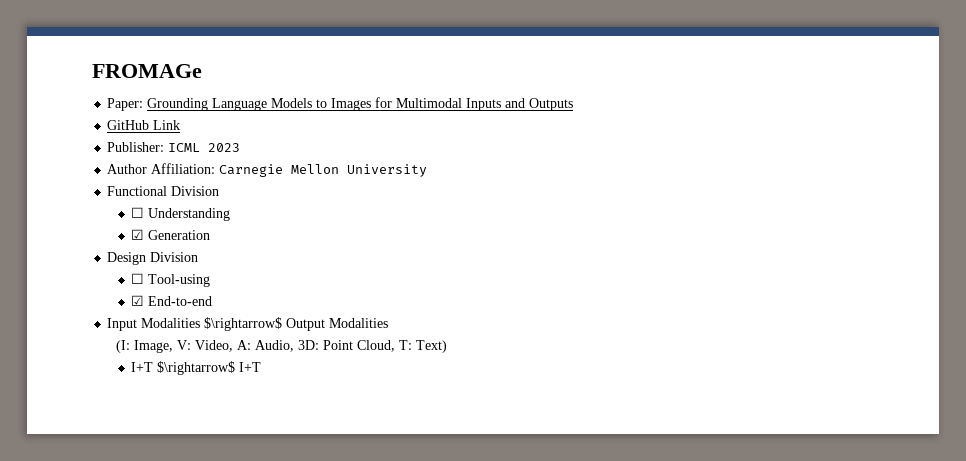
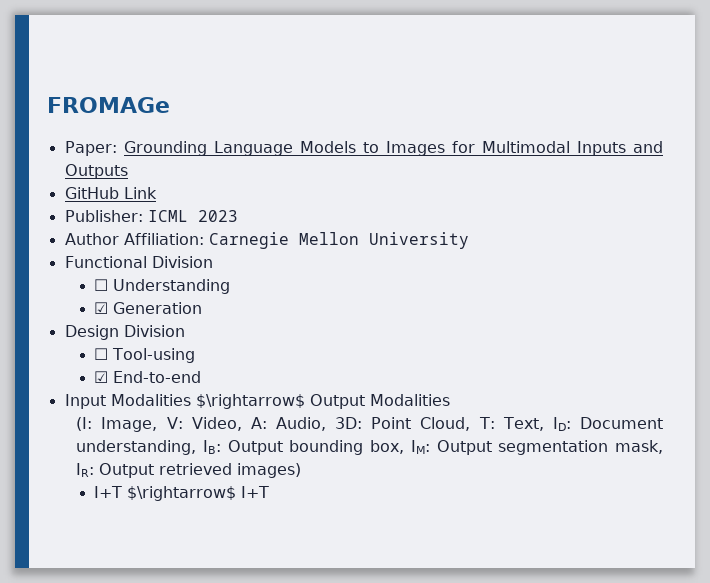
- (I: Image, V: Video, A: Audio, 3D: Point Cloud, T: Text)
+ (I: Image, V: Video, A: Audio, 3D: Point Cloud, T: Text, ID: Document understanding, IB: Output bounding box, IM: Output segmentation mask, IR: Output retrieved images)

